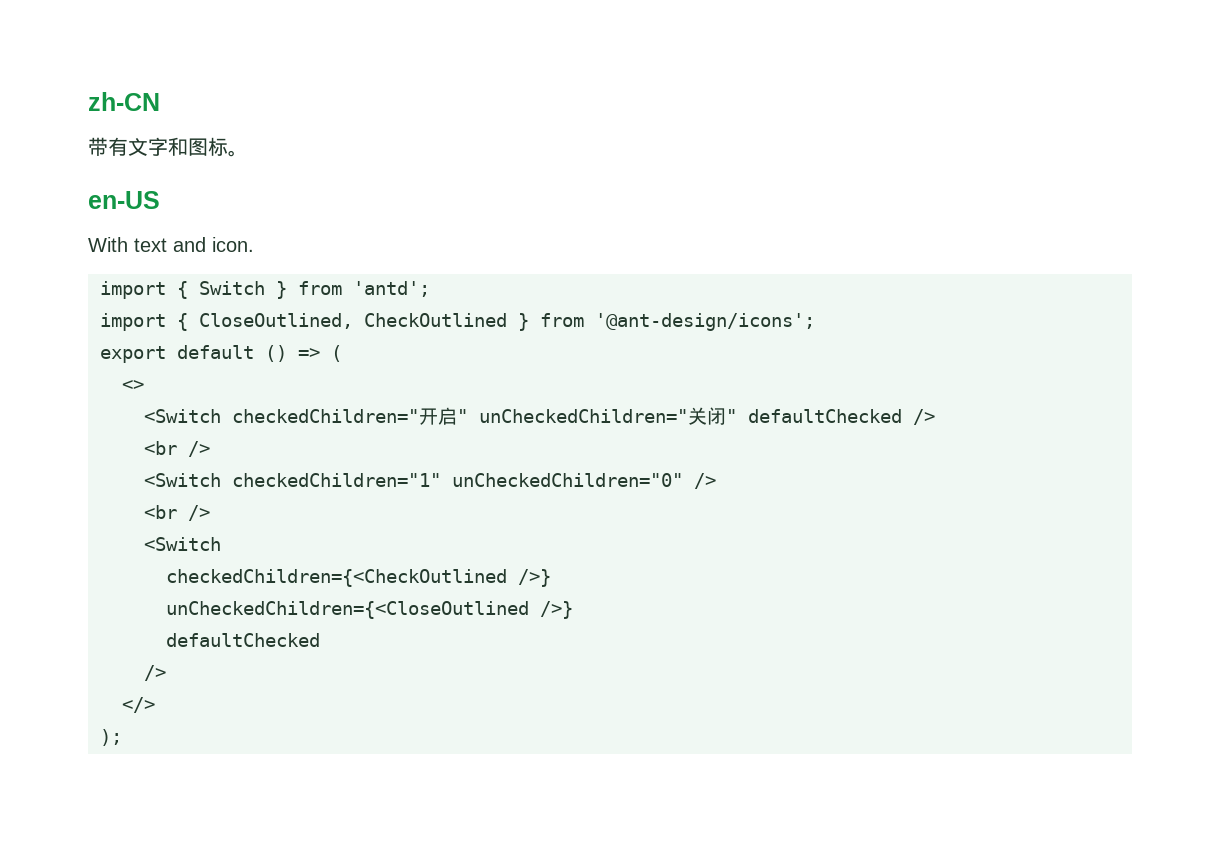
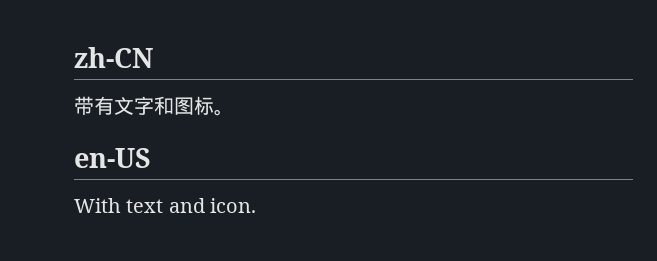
- import { Switch } from 'antd';
- import { CloseOutlined, CheckOutlined } from '@ant-design/icons';
- export default () => (
- <>
- <Switch checkedChildren="开启" unCheckedChildren="关闭" defaultChecked />
- <br />
- <Switch checkedChildren="1" unCheckedChildren="0" />
- <br />
- <Switch
- checkedChildren={<CheckOutlined />}
- unCheckedChildren={<CloseOutlined />}
- defaultChecked
- />
- </>
- );

